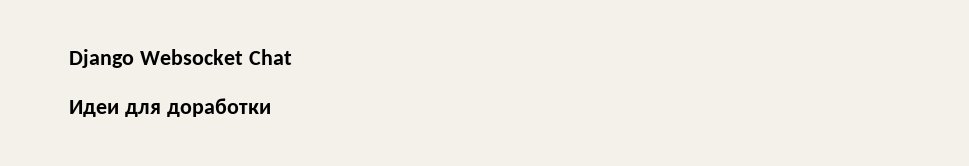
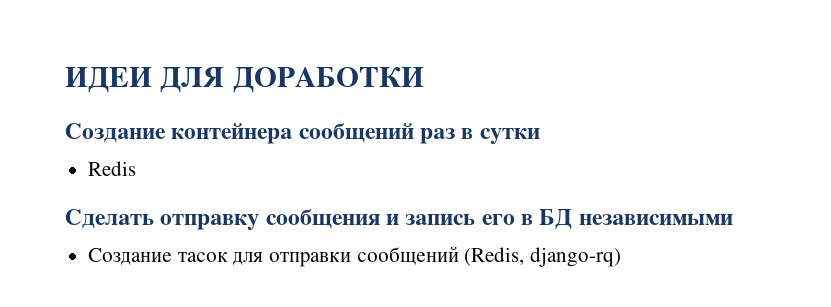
- Django Websocket Chat
- Идеи для доработки
+ ИДЕИ ДЛЯ ДОРАБОТКИ
+ Создание контейнера сообщений раз в сутки
+ Redis
+ Сделать отправку сообщения и запись его в БД независимыми
+ Создание тасок для отправки сообщений (Redis, django-rq)

